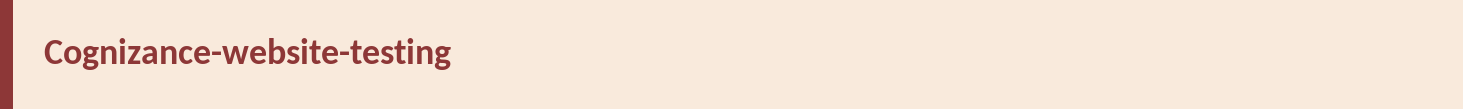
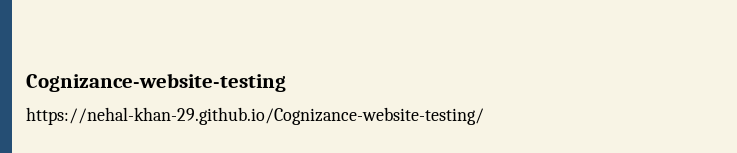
+ https://nehal-khan-29.github.io/Cognizance-website-testing/

